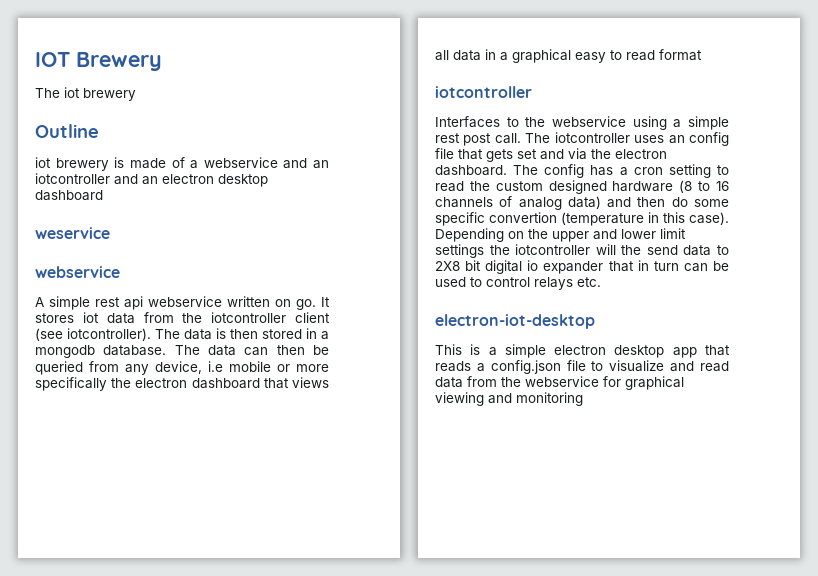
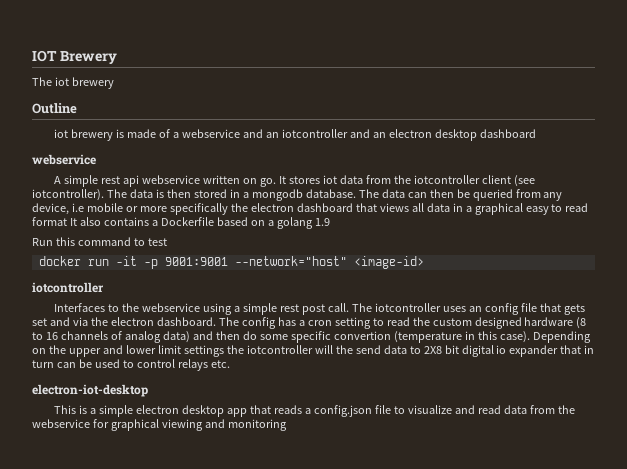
- weservice
- The data can then be queried from any device, i.e mobile or more specifically the electron dashboard that views all data in a graphical easy to read format
+ The data can then be queried from any device, i.e mobile or more specifically the electron dashboard that views all data in a graphical easy to read format It also contains a Dockerfile based on a golang 1.9
+ Run this command to test
+ docker run -it -p 9001:9001 --network="host" <image-id>

